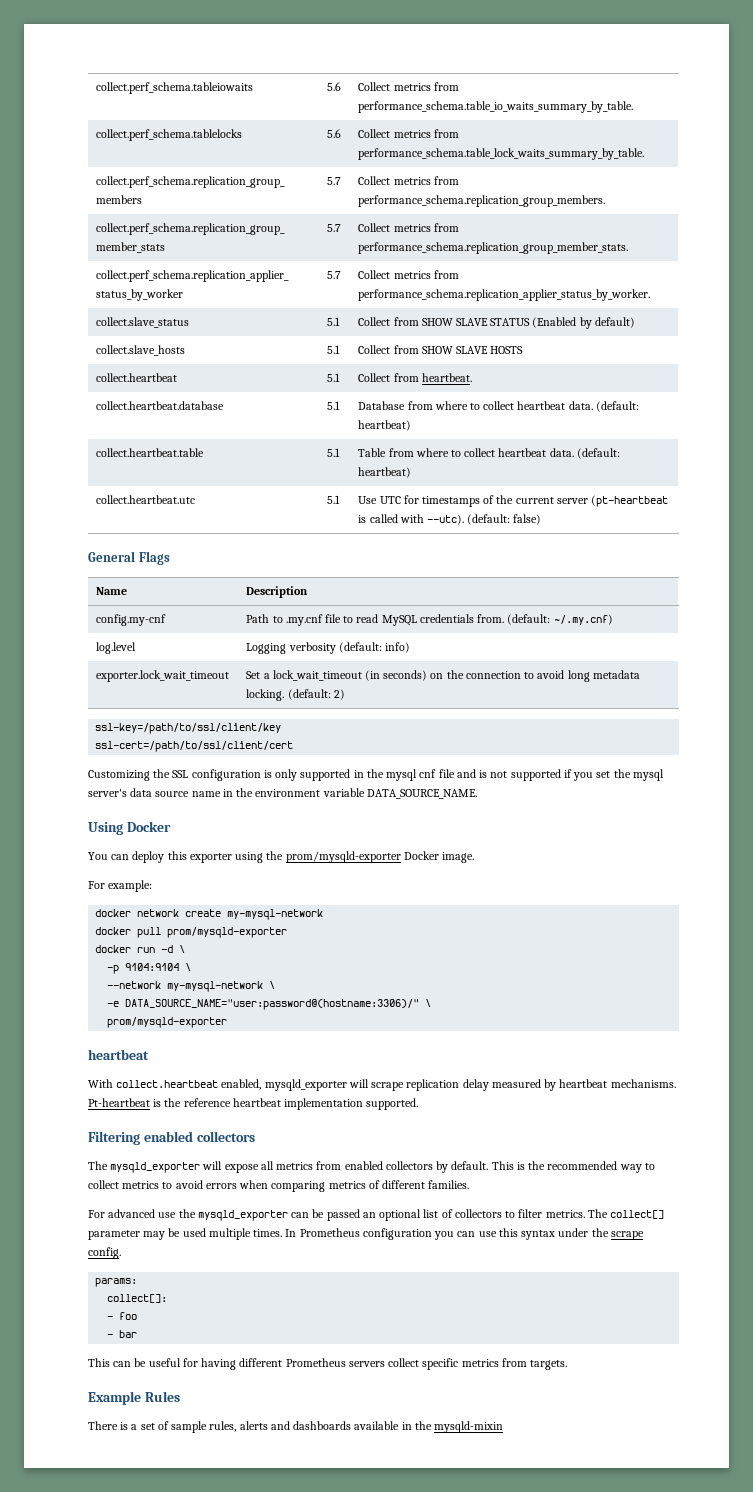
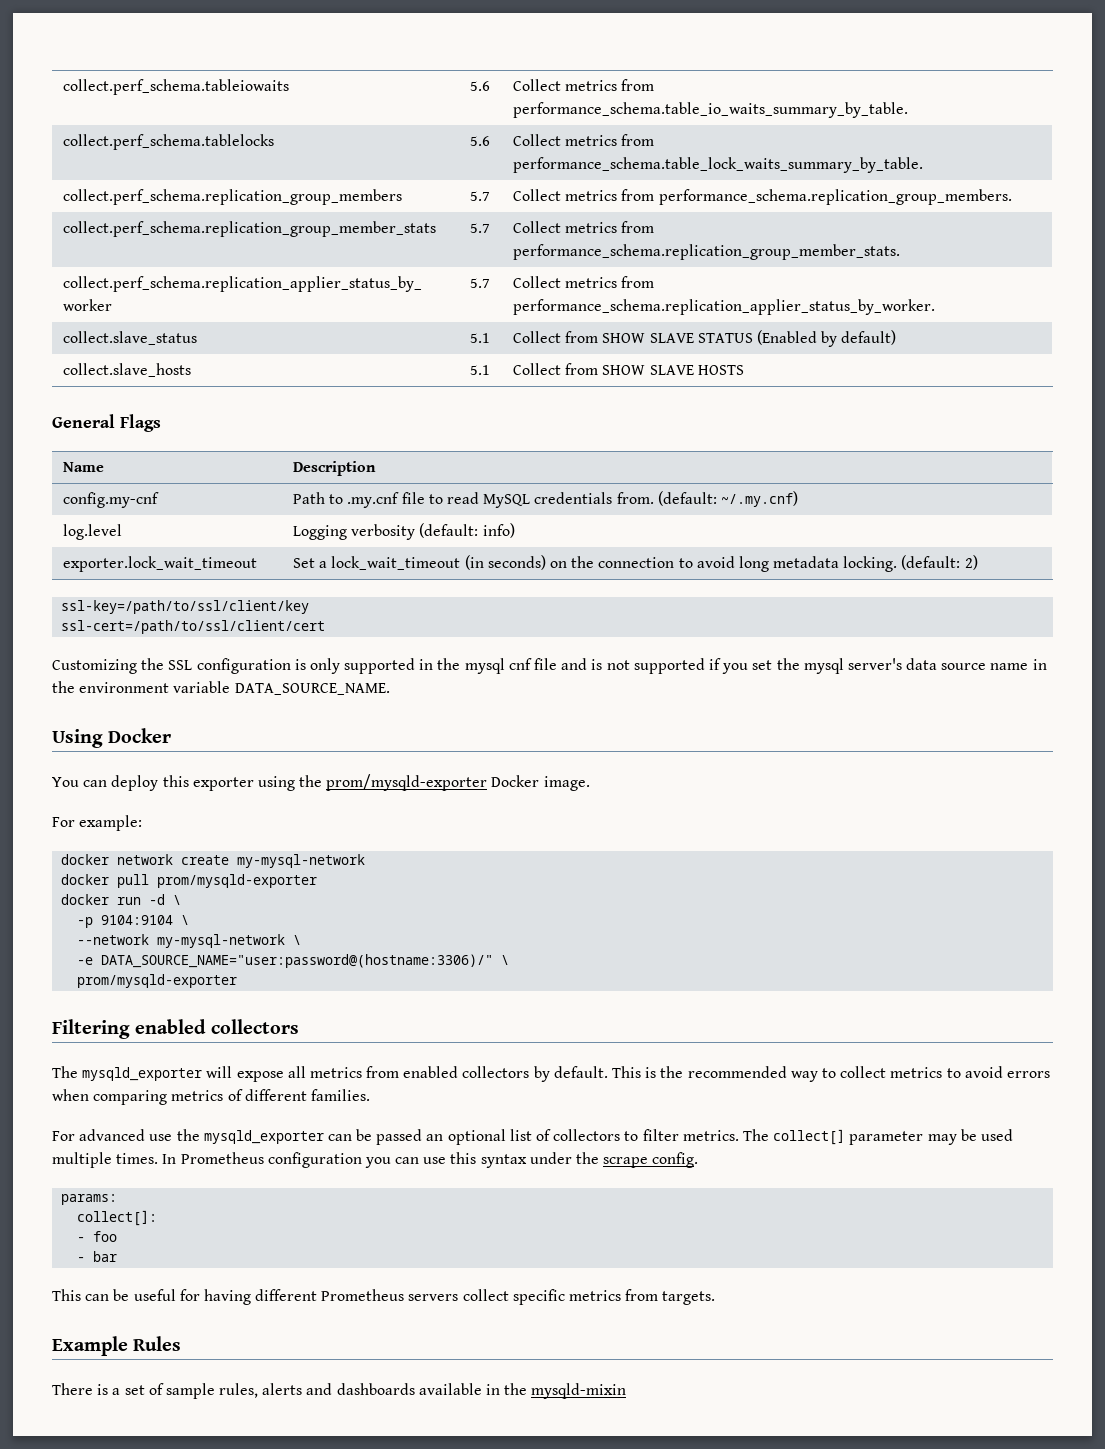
- collect.heartbeat | 5.1 | Collect from heartbeat.
- collect.heartbeat.database | 5.1 | Database from where to collect heartbeat data. (default: heartbeat)
- collect.heartbeat.table | 5.1 | Table from where to collect heartbeat data. (default: heartbeat)
- collect.heartbeat.utc | 5.1 | Use UTC for timestamps of the current server (pt-heartbeat is called with --utc). (default: false)
  -e DATA_SOURCE_NAME="user:password@(hostname:3306)/" \
  prom/mysqld-exporter
- heartbeat
- With collect.heartbeat enabled, mysqld_exporter will scrape replication delay measured by heartbeat mechanisms. Pt-heartbeat is the reference heartbeat implementation supported.

